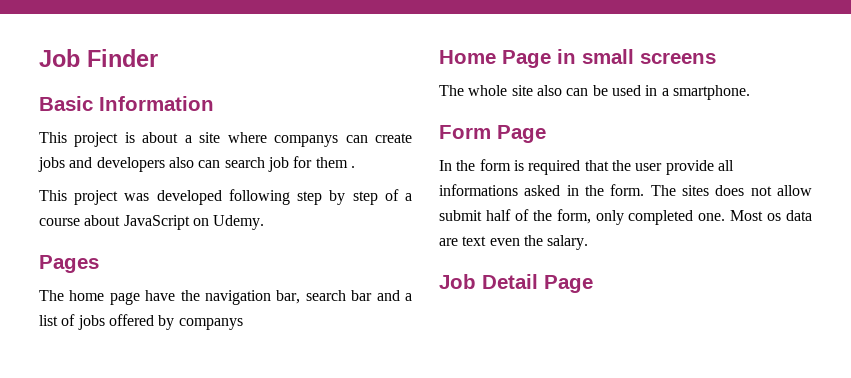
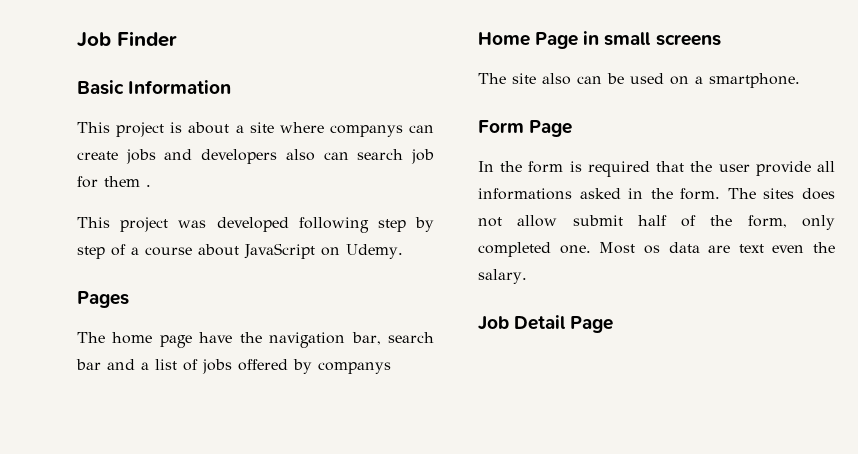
- The whole site also can be used in a smartphone.
+ The site also can be used on a smartphone.

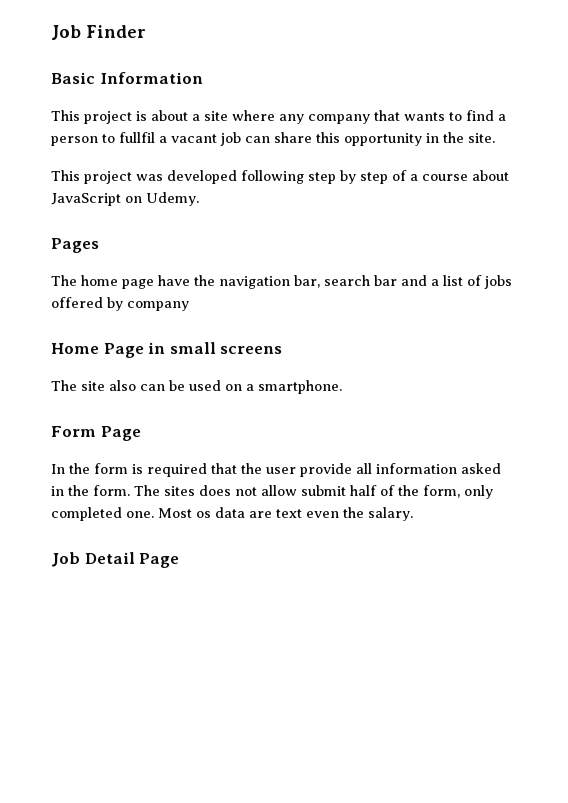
- This project is about a site where companys can create jobs and developers also can search job for them .
+ This project is about a site where any company that wants to find a person to fullfil a vacant job can share this opportunity in the site.
- The home page have the navigation bar, search bar and a list of jobs offered by companys
+ The home page have the navigation bar, search bar and a list of jobs offered by company
- In the form is required that the user provide all informations asked in the form.
+ In the form is required that the user provide all information asked in the form.

